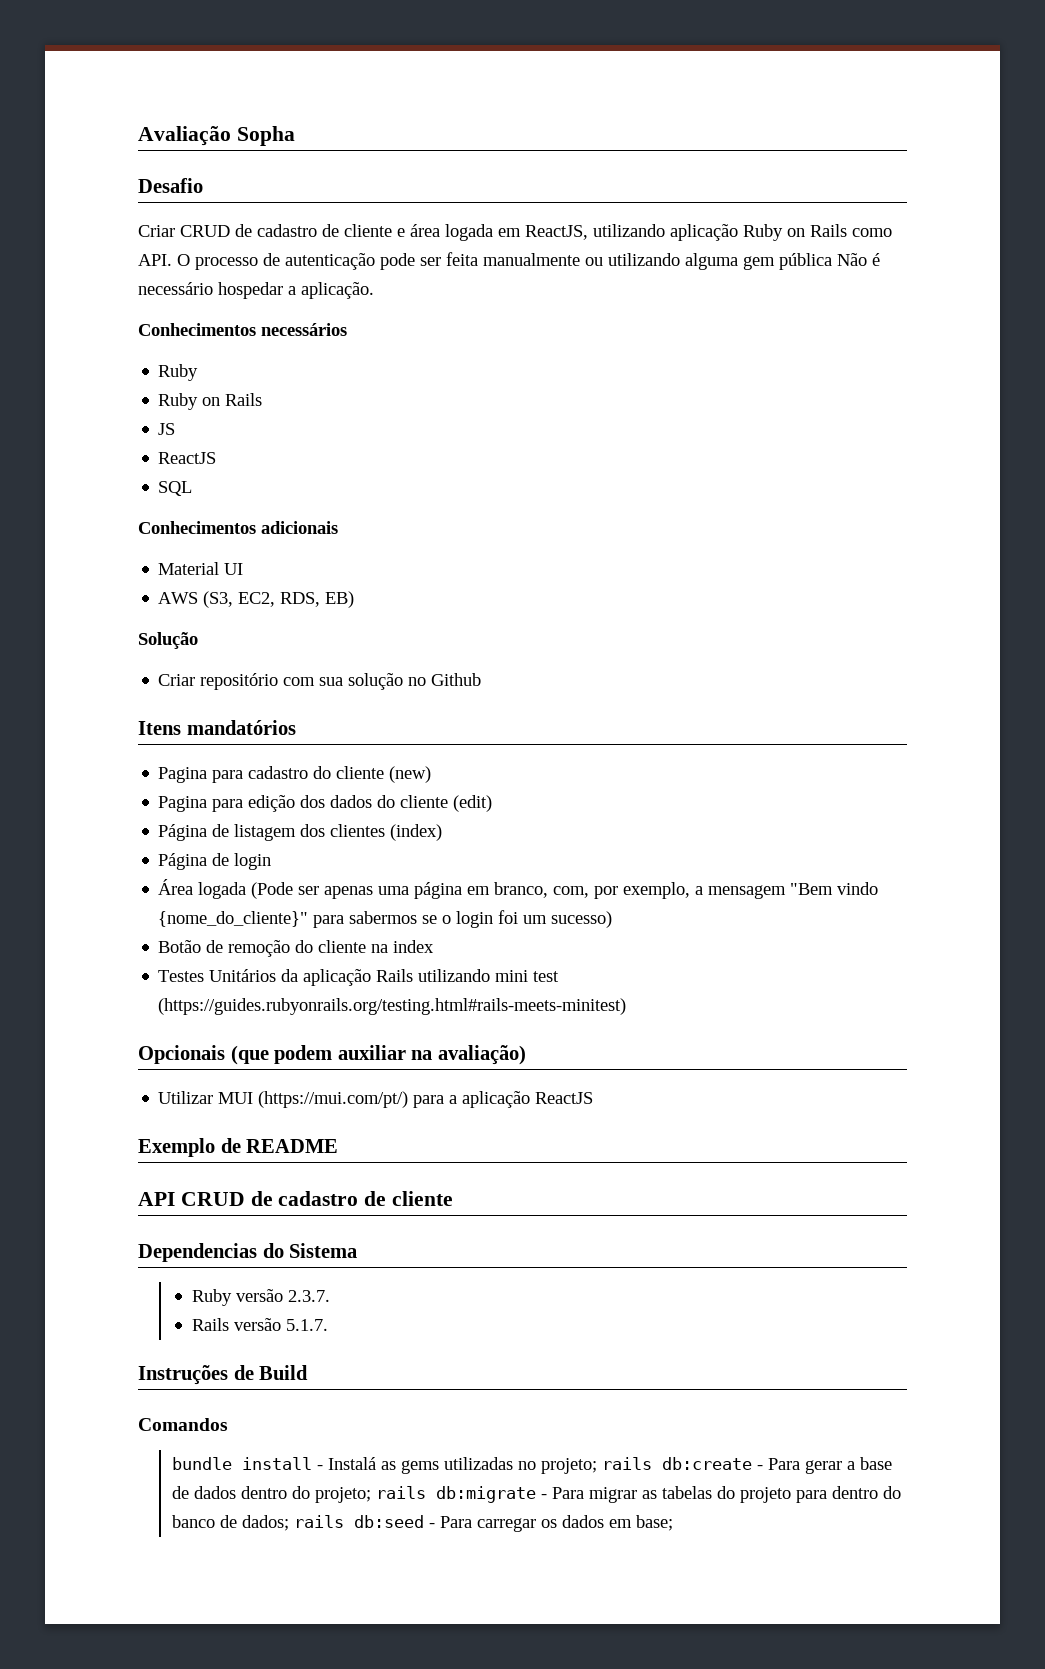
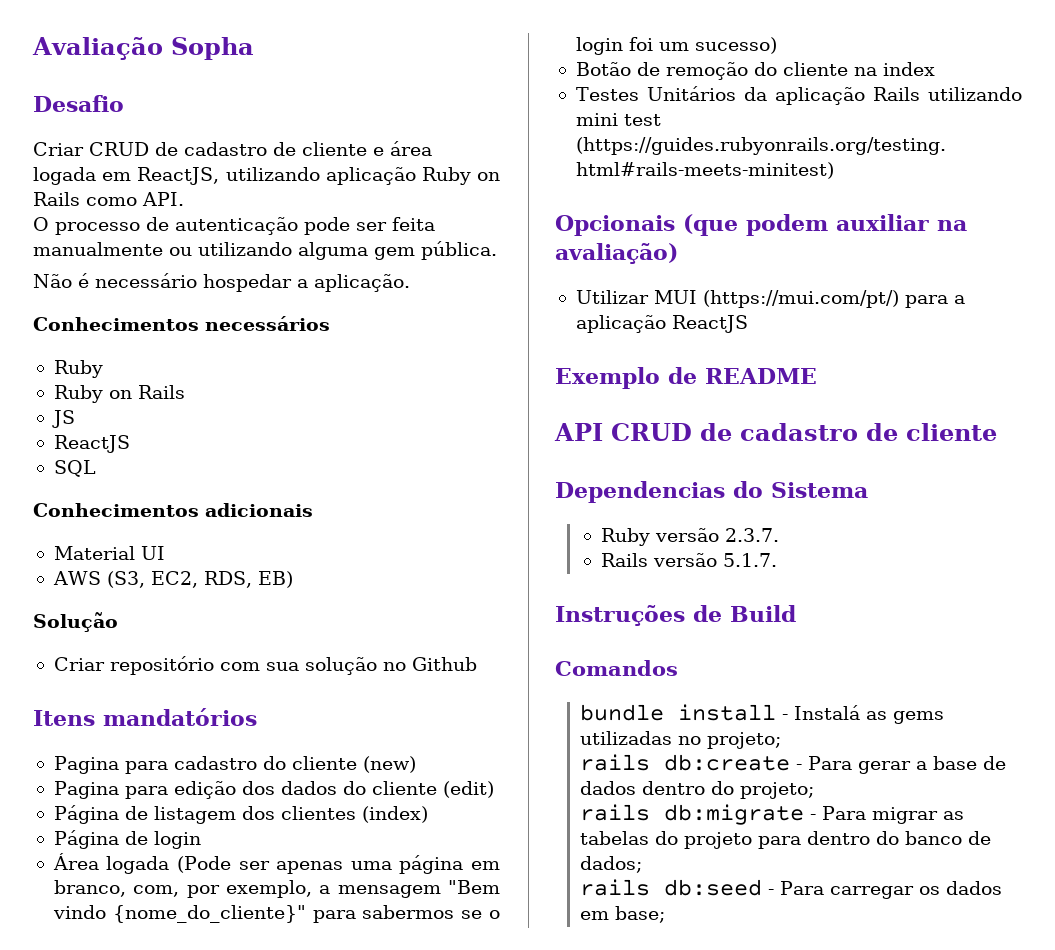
- Criar CRUD de cadastro de cliente e área logada em ReactJS, utilizando aplicação Ruby on Rails como API. O processo de autenticação pode ser feita manualmente ou utilizando alguma gem pública Não é necessário hospedar a aplicação.
+ Criar CRUD de cadastro de cliente e área logada em ReactJS, utilizando aplicação Ruby on Rails como API.
+ O processo de autenticação pode ser feita manualmente ou utilizando alguma gem pública.
+ Não é necessário hospedar a aplicação.
- bundle install - Instalá as gems utilizadas no projeto; rails db:create - Para gerar a base de dados dentro do projeto; rails db:migrate - Para migrar as tabelas do projeto para dentro do banco de dados; rails db:seed - Para carregar os dados em base;
+ bundle install - Instalá as gems utilizadas no projeto;
+ rails db:create - Para gerar a base de dados dentro do projeto;
+ rails db:migrate - Para migrar as tabelas do projeto para dentro do banco de dados;
+ rails db:seed - Para carregar os dados em base;

